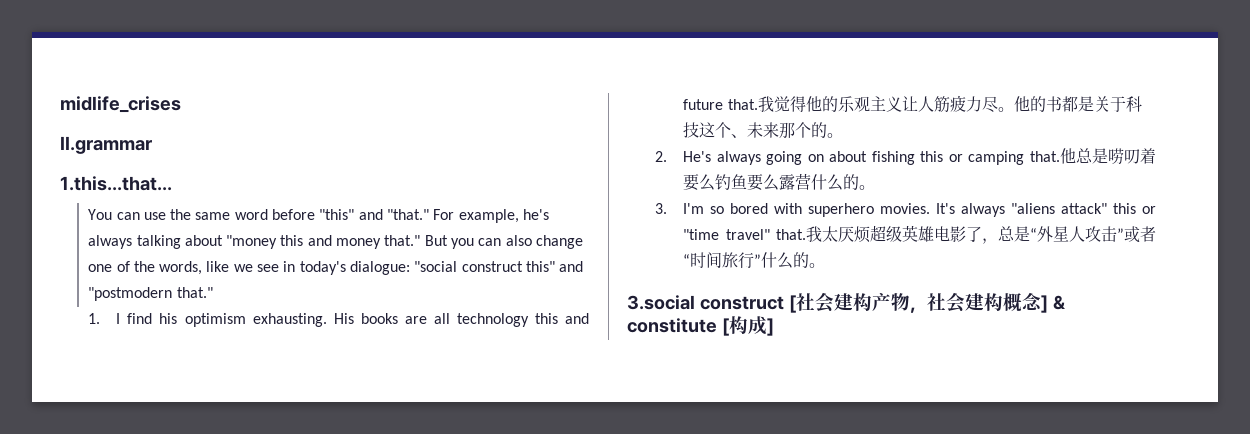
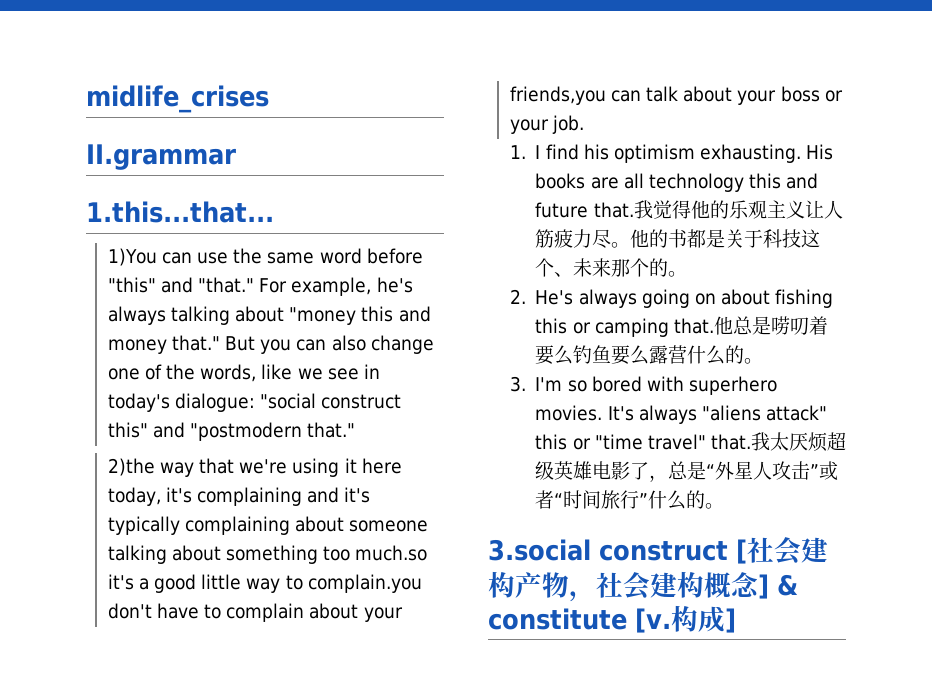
- You can use the same word before "this" and "that."
+ 1)You can use the same word before "this" and "that."
+ 2)the way that we're using it here today, it's complaining and it's typically complaining about someone talking about something too much.so it's a good little way to complain.you don't have to complain about your friends,you can talk about your boss or your job.
- 3.social construct [社会建构产物，社会建构概念] & constitute [构成]
+ 3.social construct [社会建构产物，社会建构概念] & constitute [v.构成]

